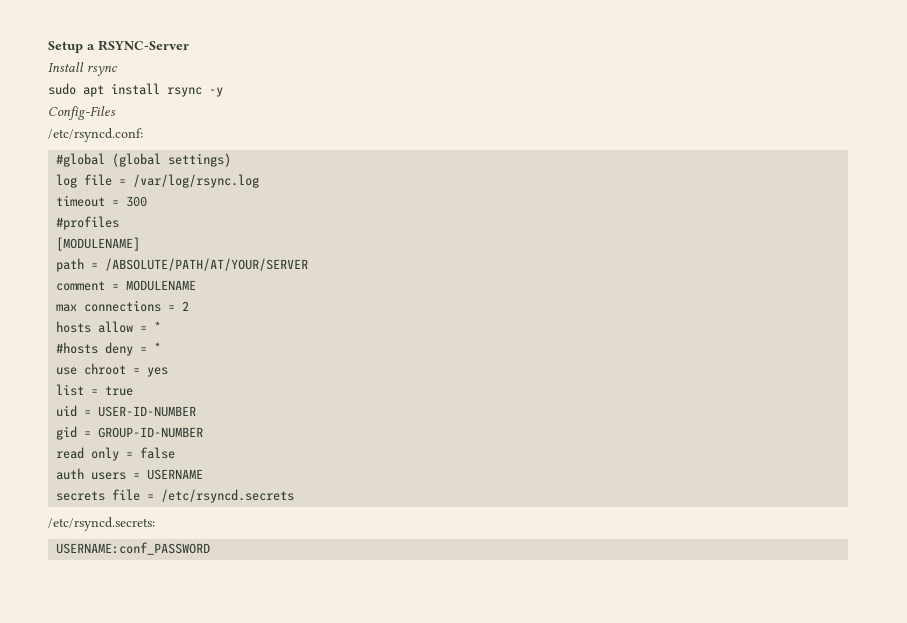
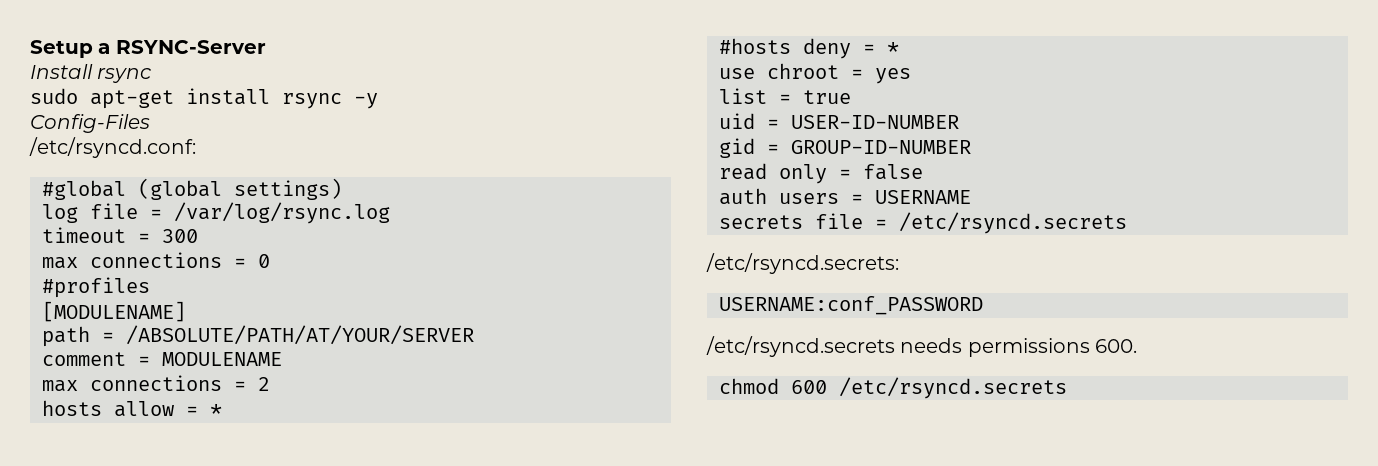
- sudo apt install rsync -y
+ sudo apt-get install rsync -y
+ max connections = 0
+ /etc/rsyncd.secrets needs permissions 600.
+ chmod 600 /etc/rsyncd.secrets

